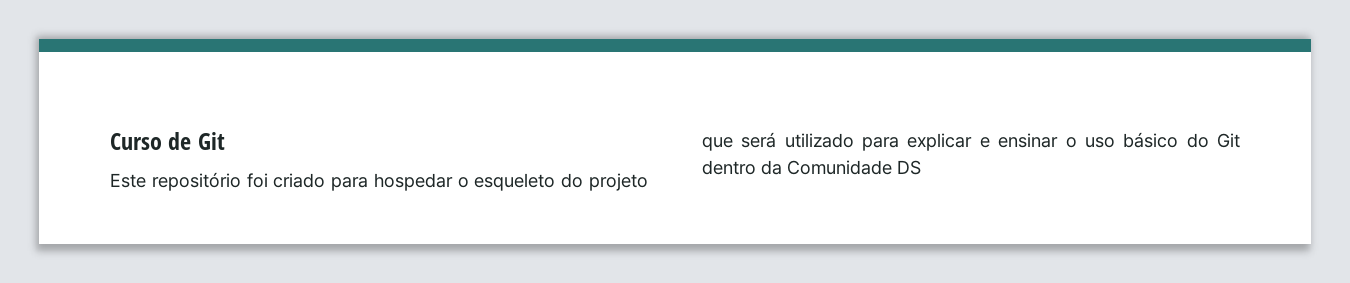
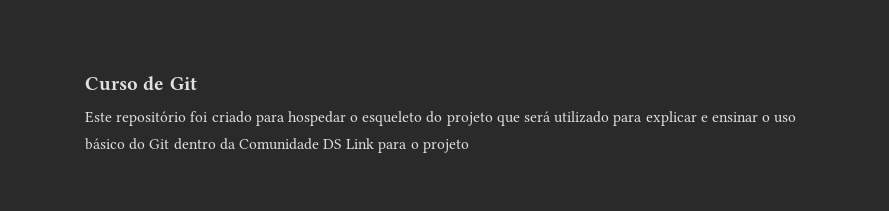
- Este repositório foi criado para hospedar o esqueleto do projeto que será utilizado para explicar e ensinar o uso básico do Git dentro da Comunidade DS
+ Este repositório foi criado para hospedar o esqueleto do projeto que será utilizado para explicar e ensinar o uso básico do Git dentro da Comunidade DS Link para o projeto

